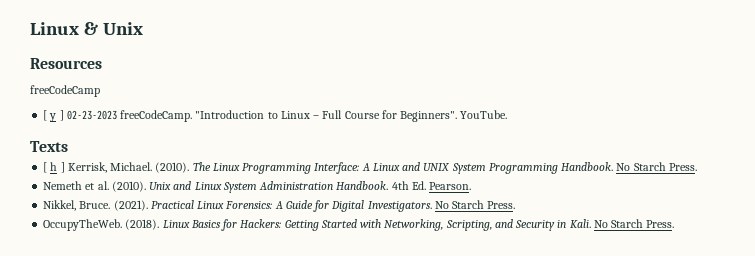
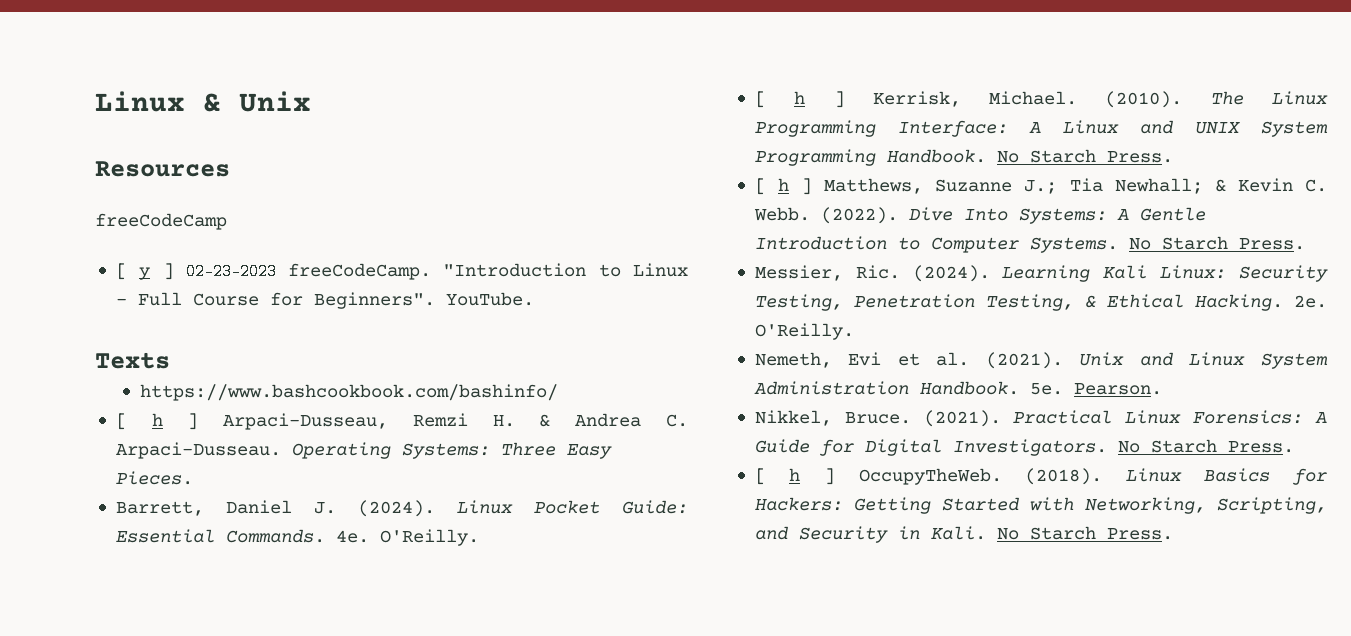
+ https://www.bashcookbook.com/bashinfo/
+ [ h ] Arpaci-Dusseau, Remzi H. & Andrea C. Arpaci-Dusseau. Operating Systems: Three Easy Pieces.
+ Barrett, Daniel J. (2024). Linux Pocket Guide: Essential Commands. 4e. O'Reilly.
- Nemeth et al. (2010).
+ [ h ] Matthews, Suzanne J.; Tia Newhall; & Kevin C. Webb. (2022). Dive Into Systems: A Gentle Introduction to Computer Systems. No Starch Press.
+ Messier, Ric. (2024). Learning Kali Linux: Security Testing, Penetration Testing, & Ethical Hacking. 2e. O'Reilly.
+ Nemeth, Evi et al. (2021).
- 4th Ed. Pearson.
+ 5e. Pearson.
- OccupyTheWeb.
+ [ h ] OccupyTheWeb.

